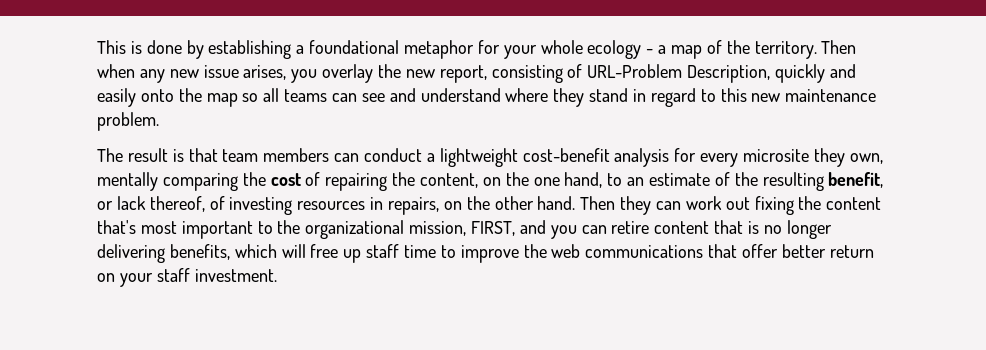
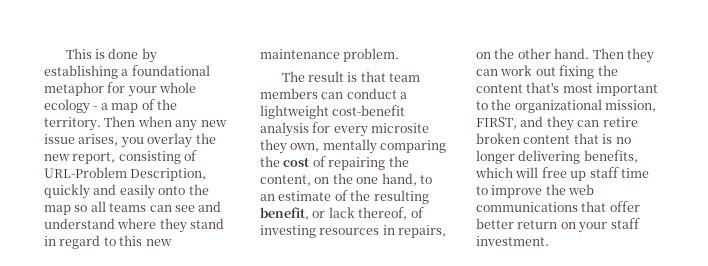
- Then they can work out fixing the content that's most important to the organizational mission, FIRST, and you can retire content that is no longer delivering benefits, which will free up staff time to improve the web communications that offer better return on your staff investment.
+ Then they can work out fixing the content that's most important to the organizational mission, FIRST, and they can retire broken content that is no longer delivering benefits, which will free up staff time to improve the web communications that offer better return on your staff investment.

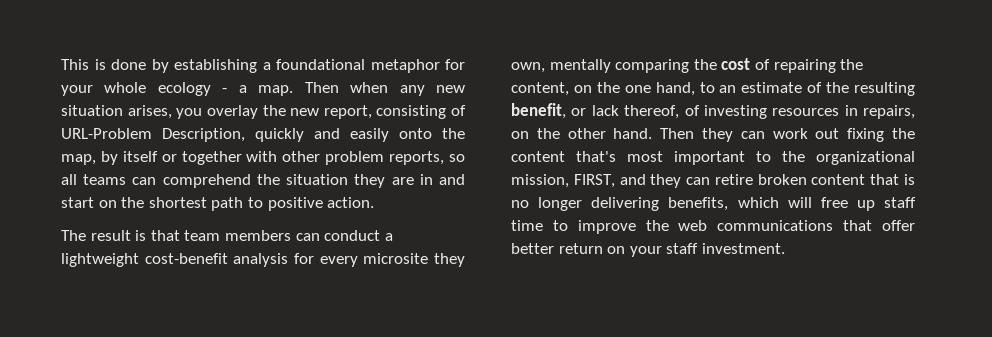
- This is done by establishing a foundational metaphor for your whole ecology - a map of the territory.
+ This is done by establishing a foundational metaphor for your whole ecology - a map.
- Then when any new issue arises, you overlay the new report, consisting of URL-Problem Description, quickly and easily onto the map so all teams can see and understand where they stand in regard to this new maintenance problem.
+ Then when any new situation arises, you overlay the new report, consisting of URL-Problem Description, quickly and easily onto the map, by itself or together with other problem reports, so all teams can comprehend the situation they are in and start on the shortest path to positive action.

